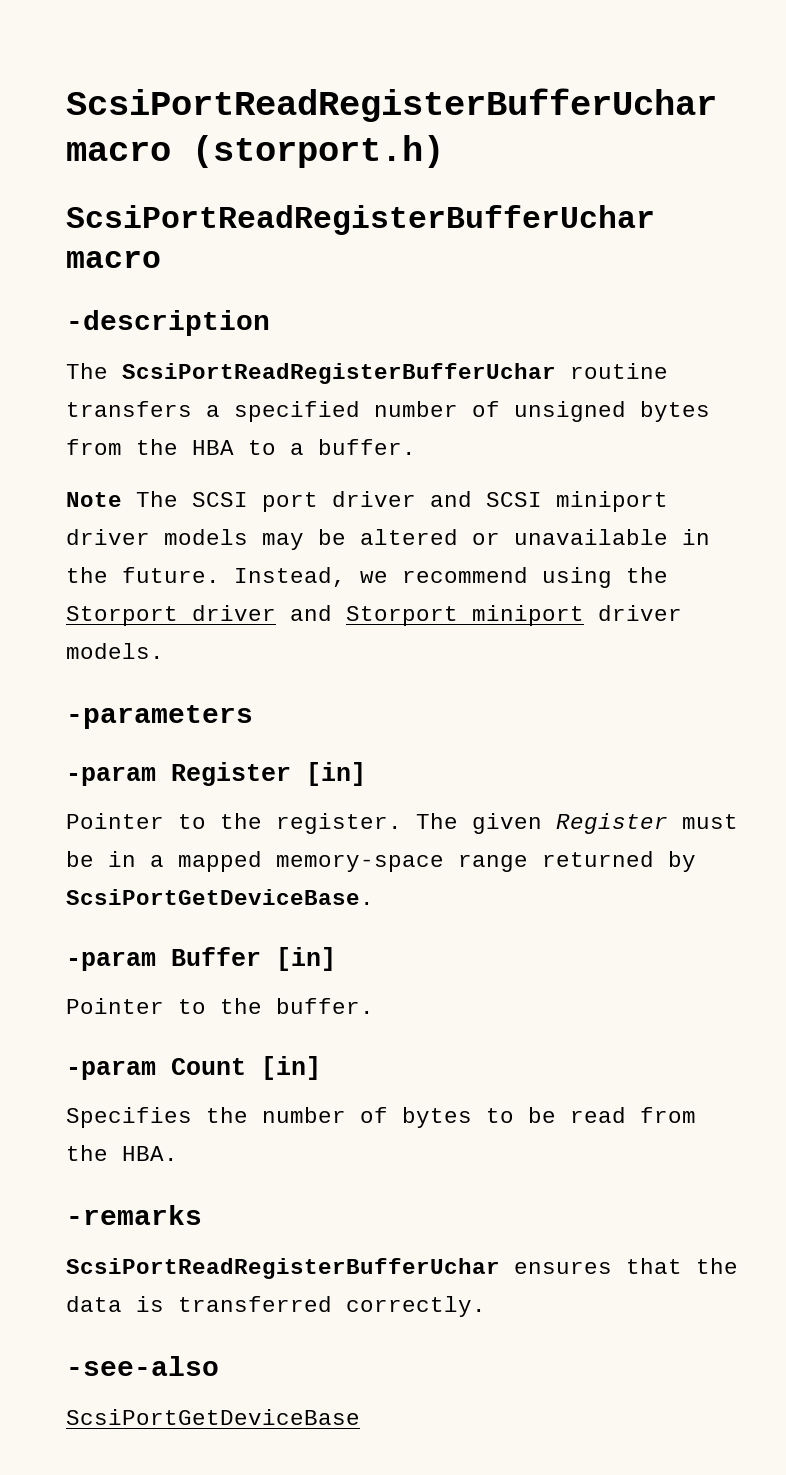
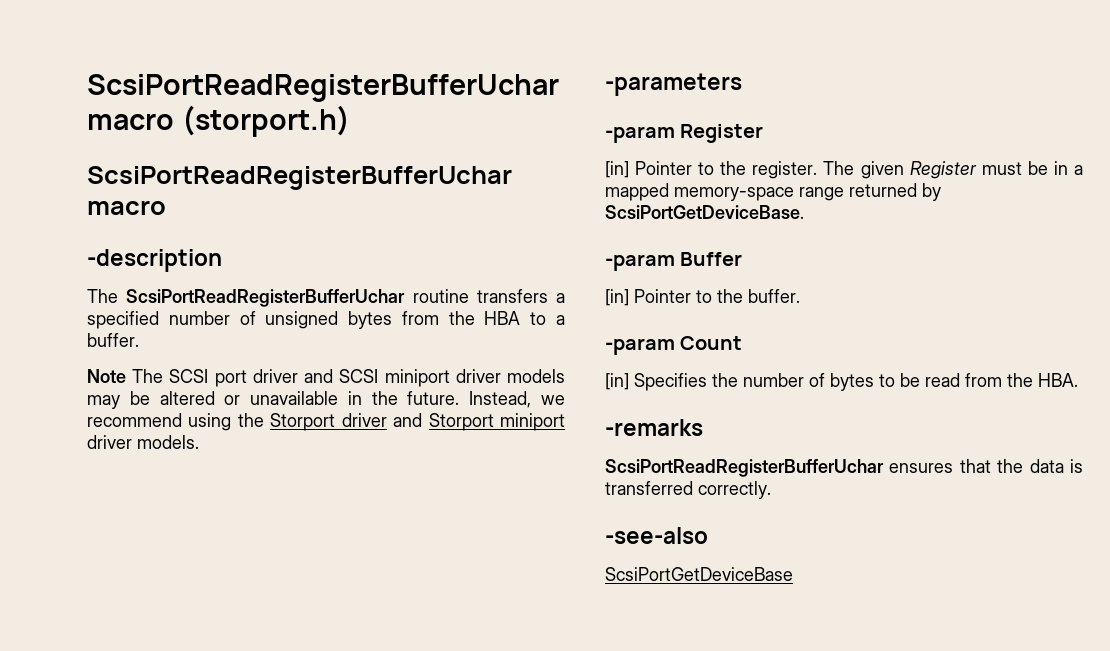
- -param Register [in]
- Pointer to the register.
+ -param Register
+ [in] Pointer to the register.
- -param Buffer [in]
- Pointer to the buffer.
+ -param Buffer
+ [in] Pointer to the buffer.
- -param Count [in]
- Specifies the number of bytes to be read from the HBA.
+ -param Count
+ [in] Specifies the number of bytes to be read from the HBA.

